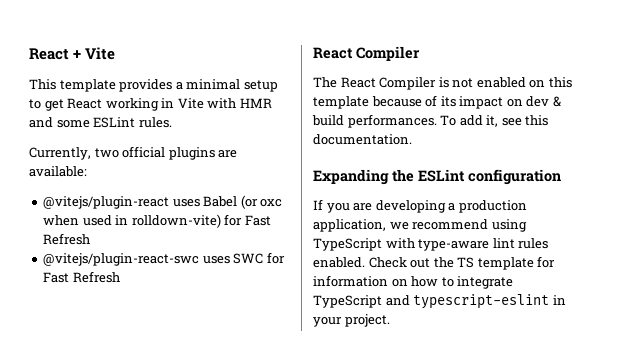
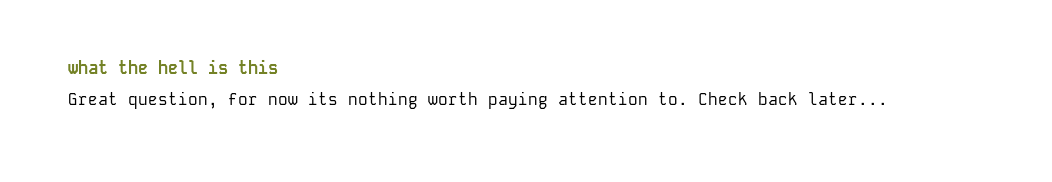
- React + Vite
- This template provides a minimal setup to get React working in Vite with HMR and some ESLint rules.
- Currently, two official plugins are available:
- @vitejs/plugin-react uses Babel (or oxc when used in rolldown-vite) for Fast Refresh
- @vitejs/plugin-react-swc uses SWC for Fast Refresh
- React Compiler
- The React Compiler is not enabled on this template because of its impact on dev & build performances. To add it, see this documentation.
- Expanding the ESLint configuration
- If you are developing a production application, we recommend using TypeScript with type-aware lint rules enabled. Check out the TS template for information on how to integrate TypeScript and typescript-eslint in your project.
+ what the hell is this
+ Great question, for now its nothing worth paying attention to. Check back later...

